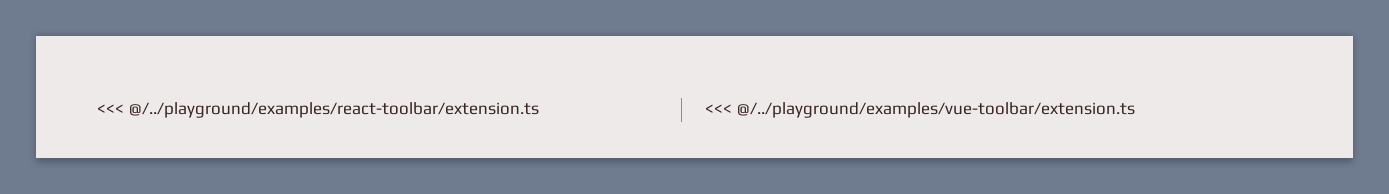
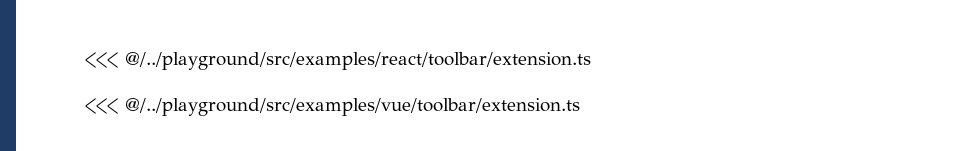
- <<< @/../playground/examples/react-toolbar/extension.ts
- <<< @/../playground/examples/vue-toolbar/extension.ts
+ <<< @/../playground/src/examples/react/toolbar/extension.ts
+ <<< @/../playground/src/examples/vue/toolbar/extension.ts

